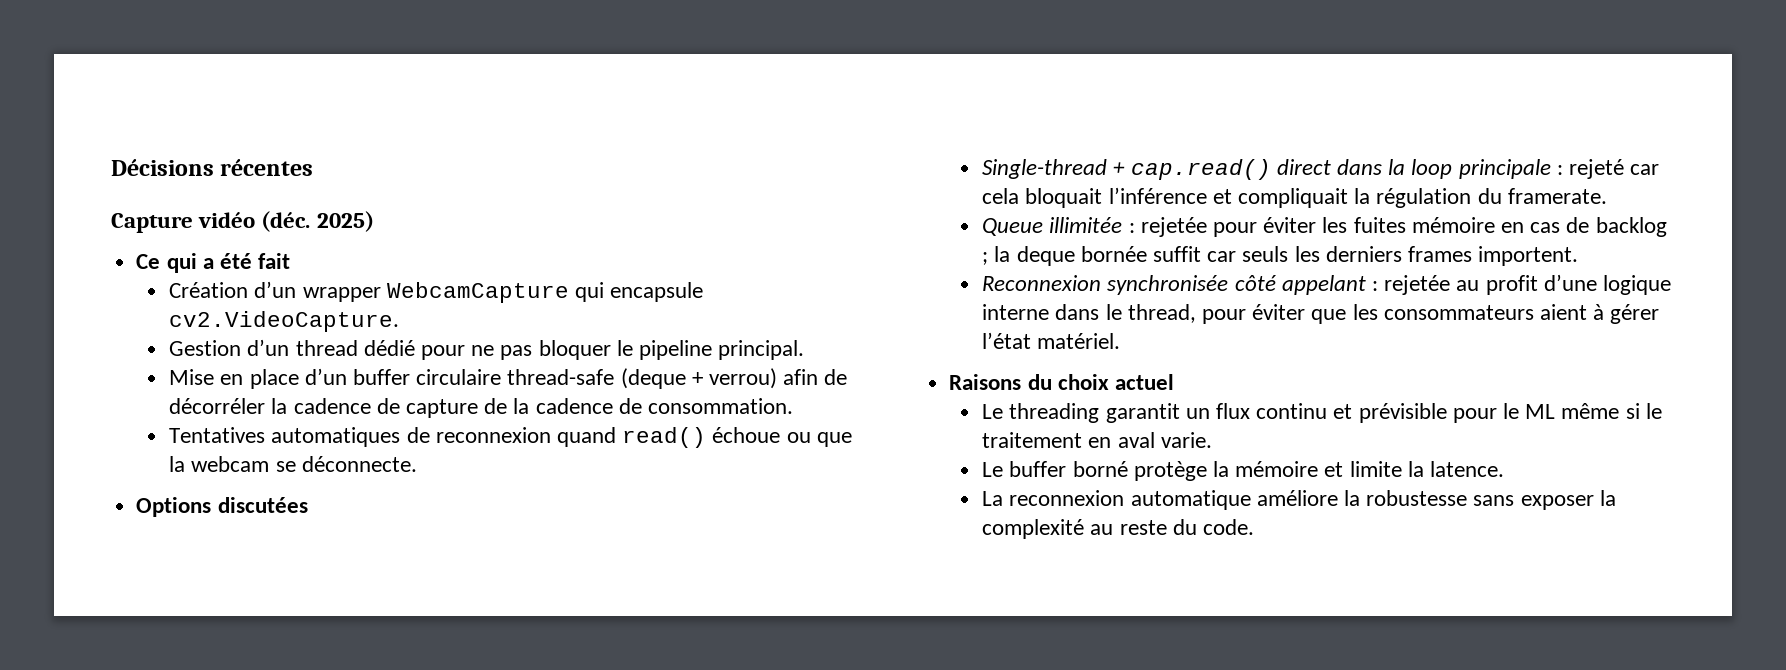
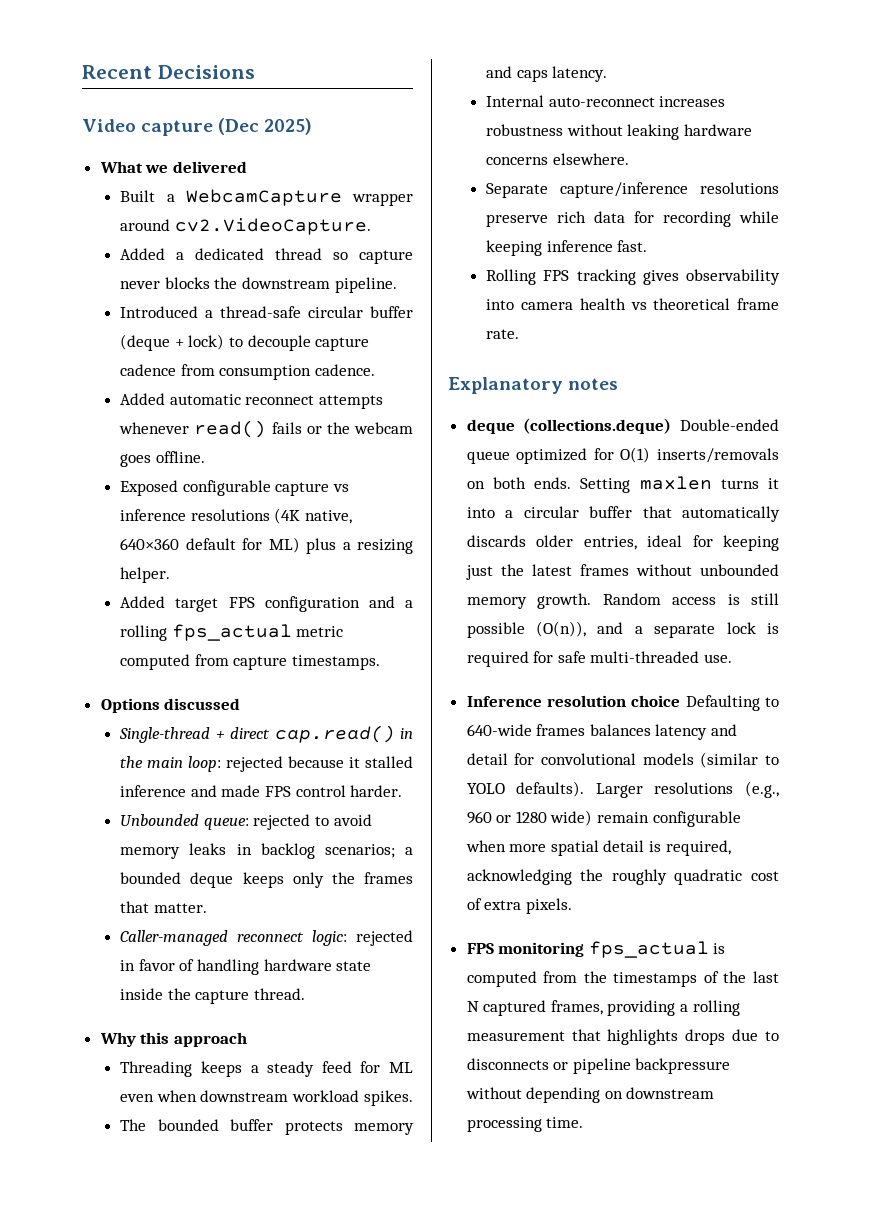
- Décisions récentes
- Capture vidéo (déc. 2025)
- Ce qui a été fait
- Création d’un wrapper WebcamCapture qui encapsule cv2.VideoCapture.
- Gestion d’un thread dédié pour ne pas bloquer le pipeline principal.
- Mise en place d’un buffer circulaire thread-safe (deque + verrou) afin de décorréler la cadence de capture de la cadence de consommation.
- Tentatives automatiques de reconnexion quand read() échoue ou que la webcam se déconnecte.
+ Recent Decisions
+ Video capture (Dec 2025)
+ What we delivered
+ Built a WebcamCapture wrapper around cv2.VideoCapture.
+ Added a dedicated thread so capture never blocks the downstream pipeline.
+ Introduced a thread-safe circular buffer (deque + lock) to decouple capture cadence from consumption cadence.
+ Added automatic reconnect attempts whenever read() fails or the webcam goes offline.
+ Exposed configurable capture vs inference resolutions (4K native, 640×360 default for ML) plus a resizing helper.
+ Added target FPS configuration and a rolling fps_actual metric computed from capture timestamps.
- Options discutées
+ Options discussed
- Single-thread + cap.read() direct dans la loop principale : rejeté car cela bloquait l’inférence et compliquait la régulation du framerate.
- Queue illimitée : rejetée pour éviter les fuites mémoire en cas de backlog ; la deque bornée suffit car seuls les derniers frames importent.
- Reconnexion synchronisée côté appelant : rejetée au profit d’une logique interne dans le thread, pour éviter que les consommateurs aient à gérer l’état matériel.
- Raisons du choix actuel
- Le threading garantit un flux continu et prévisible pour le ML même si le traitement en aval varie.
- Le buffer borné protège la mémoire et limite la latence.
- La reconnexion automatique améliore la robustesse sans exposer la complexité au reste du code.
+ Single-thread + direct cap.read() in the main loop: rejected because it stalled inference and made FPS control harder.
+ Unbounded queue: rejected to avoid memory leaks in backlog scenarios; a bounded deque keeps only the frames that matter.
+ Caller-managed reconnect logic: rejected in favor of handling hardware state inside the capture thread.
+ Why this approach
+ Threading keeps a steady feed for ML even when downstream workload spikes.
+ The bounded buffer protects memory and caps latency.
+ Internal auto-reconnect increases robustness without leaking hardware concerns elsewhere.
+ Separate capture/inference resolutions preserve rich data for recording while keeping inference fast.
+ Rolling FPS tracking gives observability into camera health vs theoretical frame rate.
+ Explanatory notes
+ deque (collections.deque) Double-ended queue optimized for O(1) inserts/removals on both ends. Setting maxlen turns it into a circular buffer that automatically discards older entries, ideal for keeping just the latest frames without unbounded memory growth. Random access is still possible (O(n)), and a separate lock is required for safe multi-threaded use.
+ Inference resolution choice Defaulting to 640-wide frames balances latency and detail for convolutional models (similar to YOLO defaults). Larger resolutions (e.g., 960 or 1280 wide) remain configurable when more spatial detail is required, acknowledging the roughly quadratic cost of extra pixels.
+ FPS monitoring fps_actual is computed from the timestamps of the last N captured frames, providing a rolling measurement that highlights drops due to disconnects or pipeline backpressure without depending on downstream processing time.

